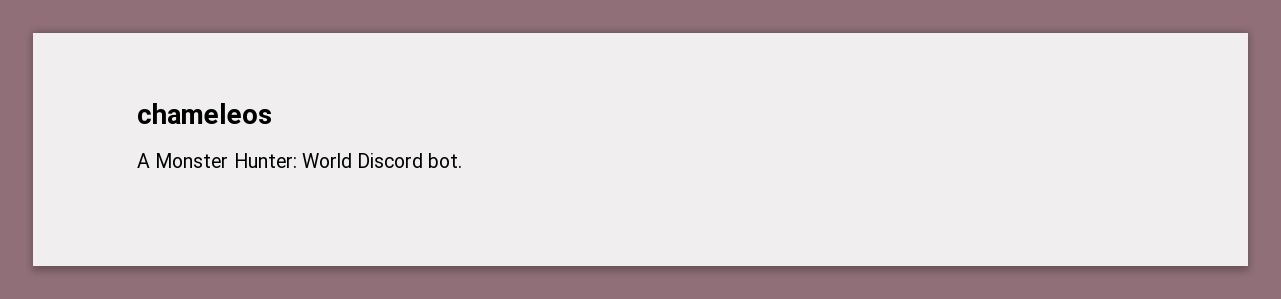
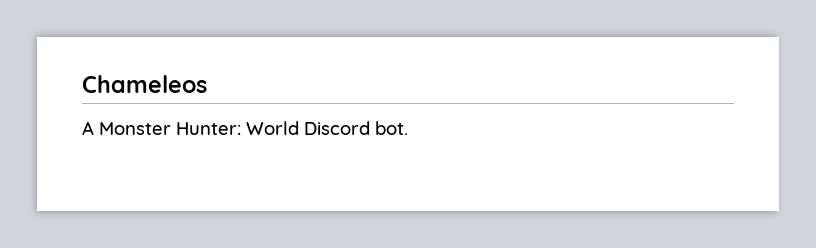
- chameleos
+ Chameleos

